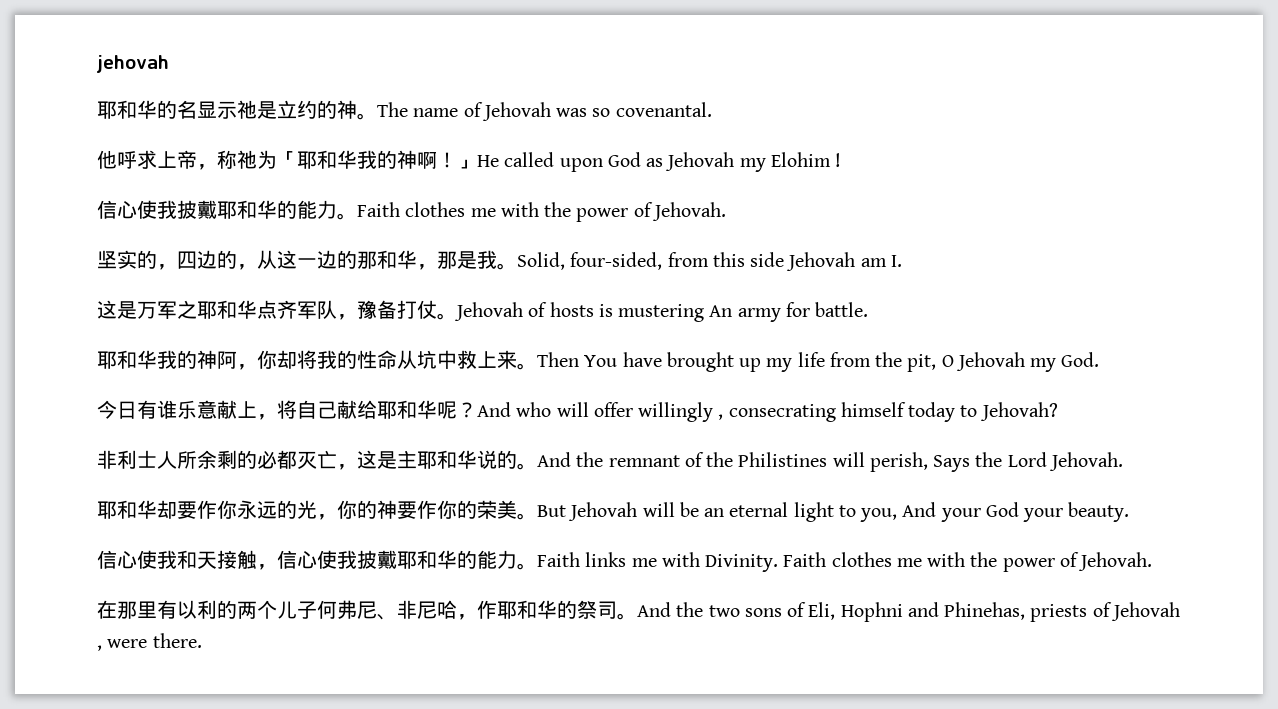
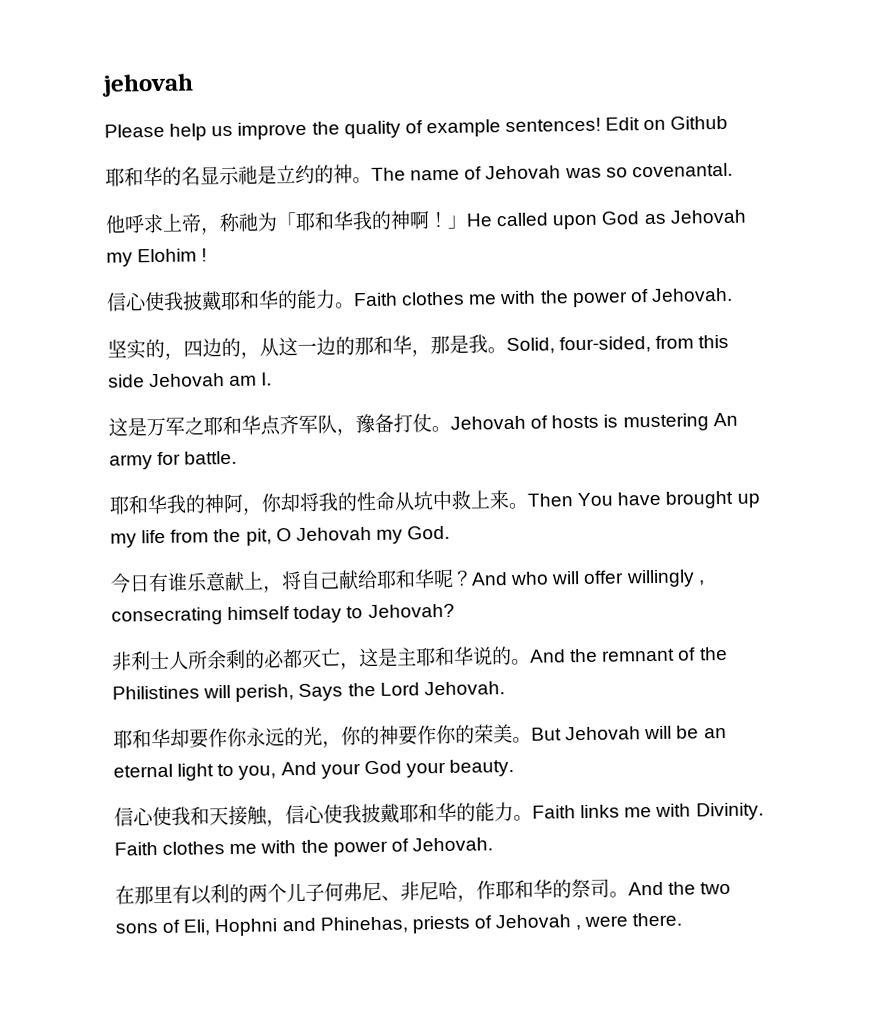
+ Please help us improve the quality of example sentences! Edit on Github

